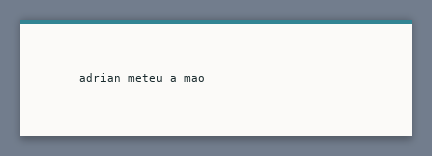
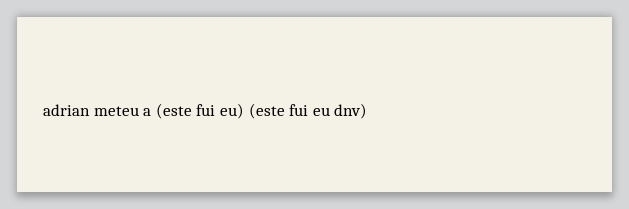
- adrian meteu a mao
+ adrian meteu a (este fui eu) (este fui eu dnv)

